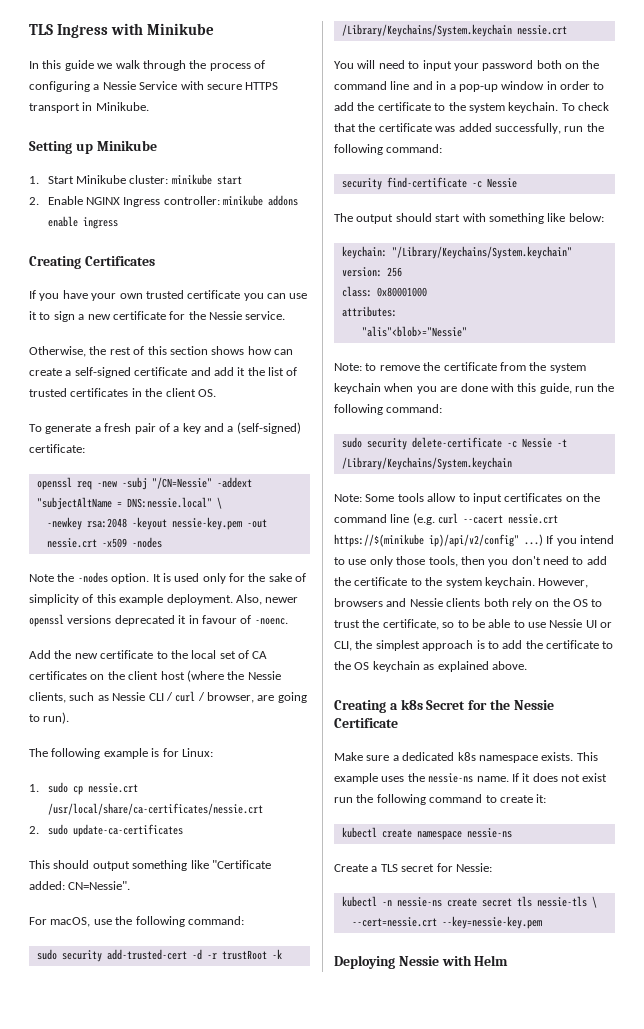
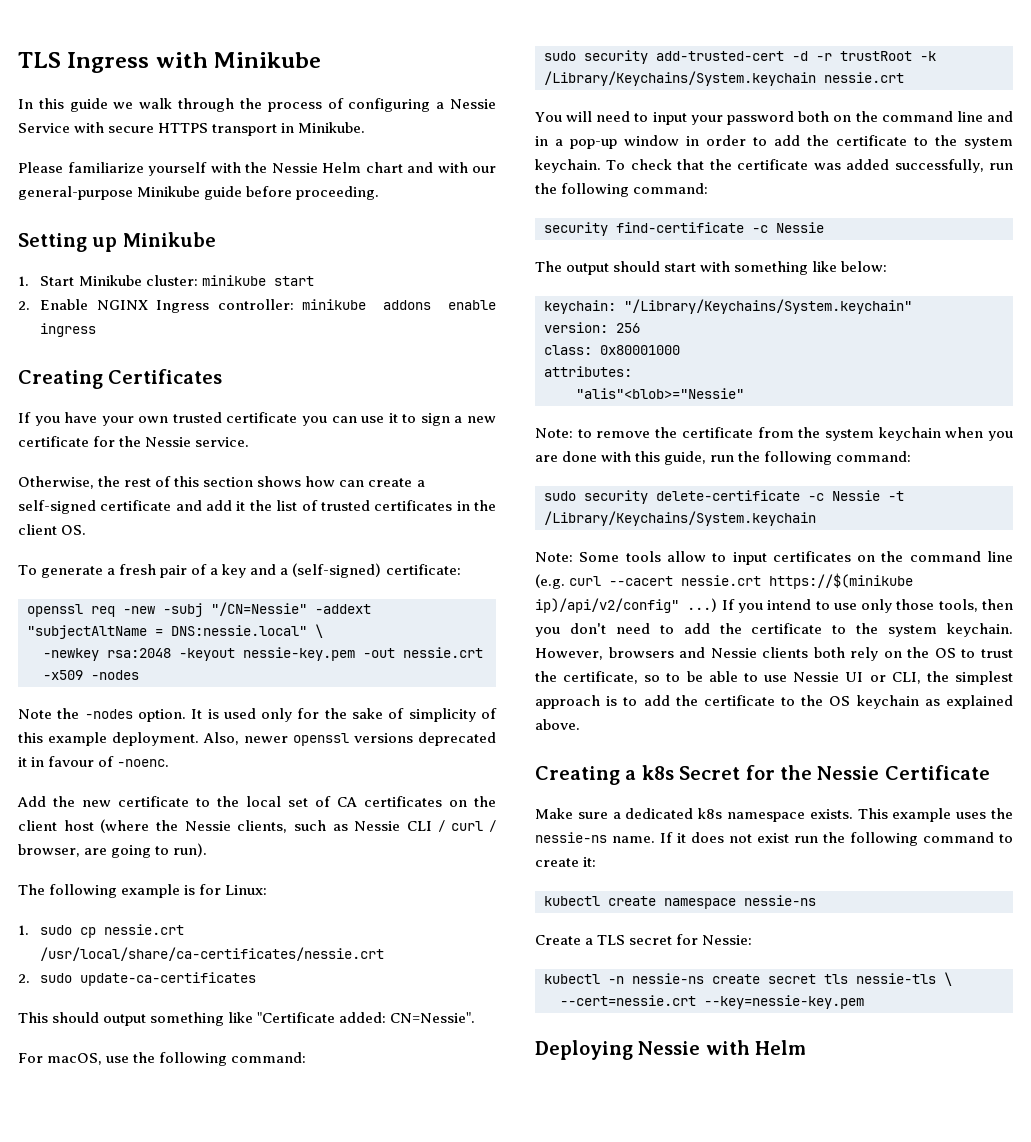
+ Please familiarize yourself with the Nessie Helm chart and with our general-purpose Minikube guide before proceeding.

